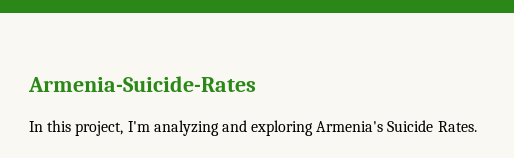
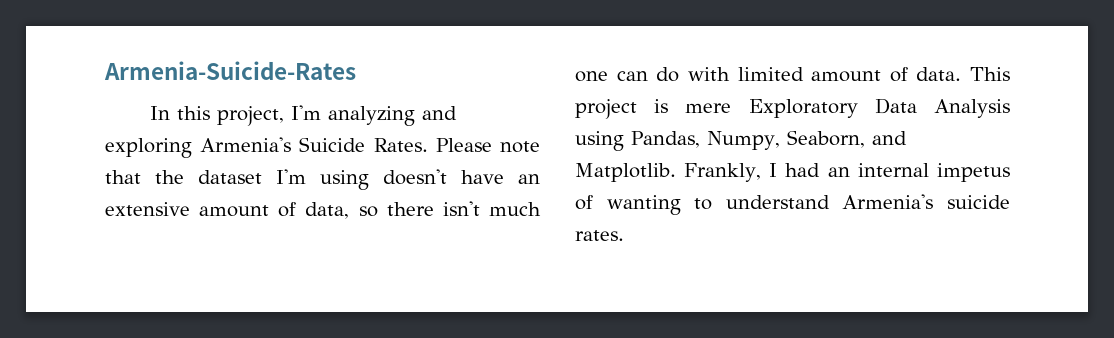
+ Please note that the dataset I'm using doesn't have an extensive amount of data, so there isn't much one can do with limited amount of data. This project is mere Exploratory Data Analysis using Pandas, Numpy, Seaborn, and Matplotlib. Frankly, I had an internal impetus of wanting to understand Armenia's suicide rates.

